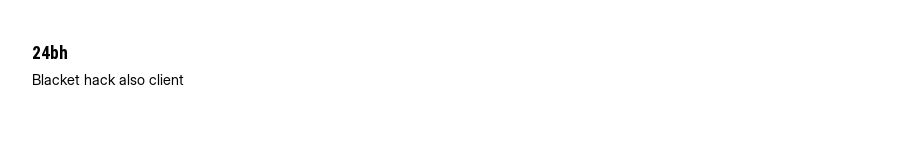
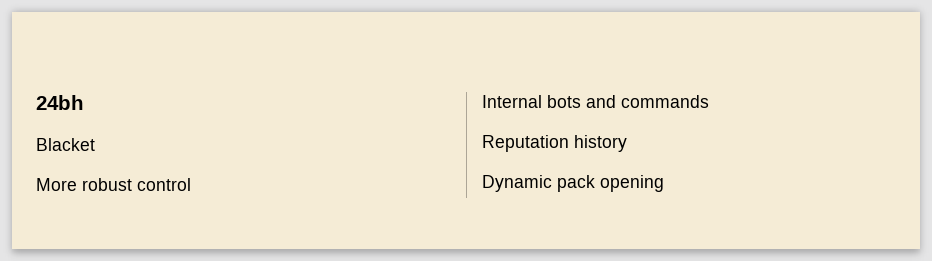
- Blacket hack also client
+ Blacket
+ More robust control
+ Internal bots and commands
+ Reputation history
+ Dynamic pack opening

